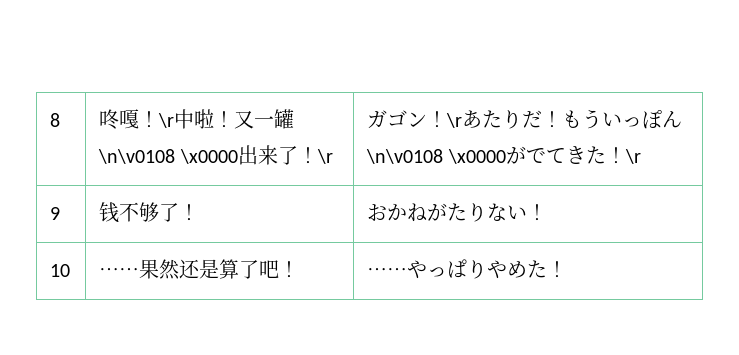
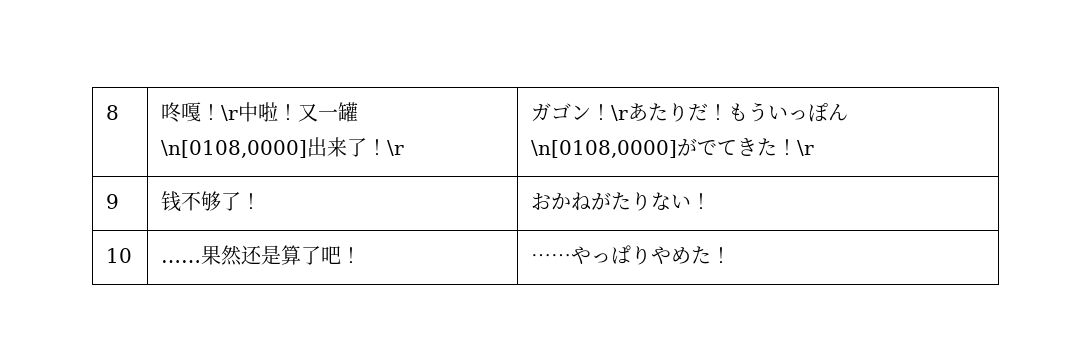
- 8 | 咚嘎！\r中啦！又一罐\n\v0108 \x0000出来了！\r | ガゴン！\rあたりだ！もういっぽん\n\v0108 \x0000がでてきた！\r
+ 8 | 咚嘎！\r中啦！又一罐\n[0108,0000]出来了！\r | ガゴン！\rあたりだ！もういっぽん\n[0108,0000]がでてきた！\r
- 10 | ⋯⋯果然还是算了吧！ | ⋯⋯やっぱりやめた！
+ 10 | ……果然还是算了吧！ | ⋯⋯やっぱりやめた！

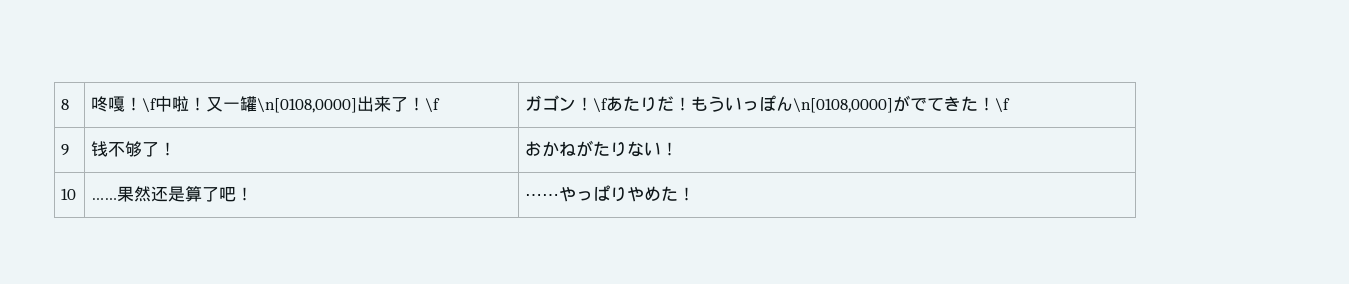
- 8 | 咚嘎！\r中啦！又一罐\n[0108,0000]出来了！\r | ガゴン！\rあたりだ！もういっぽん\n[0108,0000]がでてきた！\r
+ 8 | 咚嘎！\f中啦！又一罐\n[0108,0000]出来了！\f | ガゴン！\fあたりだ！もういっぽん\n[0108,0000]がでてきた！\f

